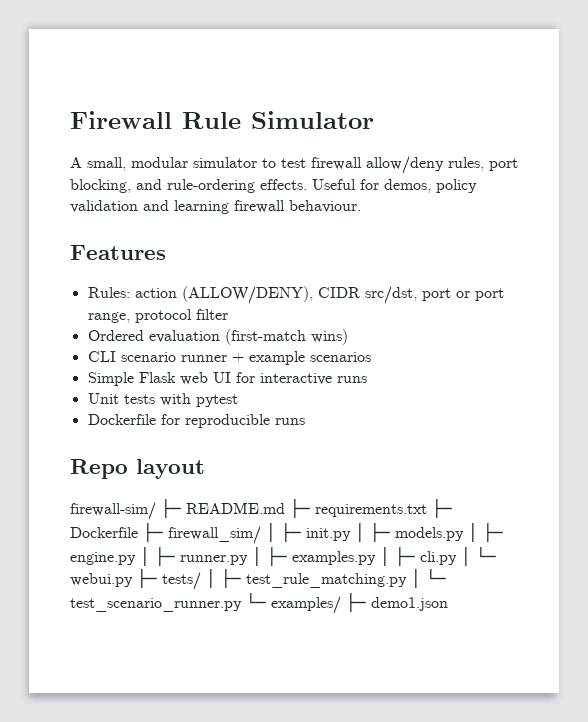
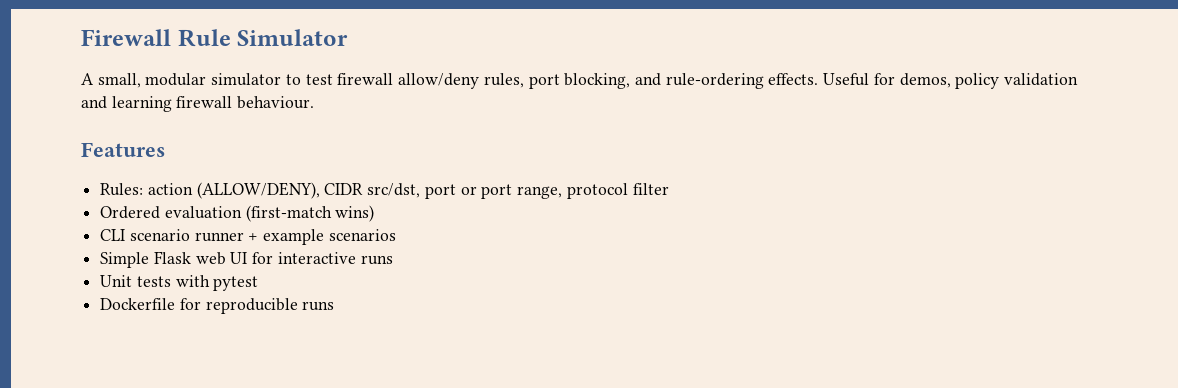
- Repo layout
- firewall-sim/ ├─ README.md ├─ requirements.txt ├─ Dockerfile ├─ firewall_sim/ │ ├─ init.py │ ├─ models.py │ ├─ engine.py │ ├─ runner.py │ ├─ examples.py │ ├─ cli.py │ └─ webui.py ├─ tests/ │ ├─ test_rule_matching.py │ └─ test_scenario_runner.py └─ examples/ ├─ demo1.json

